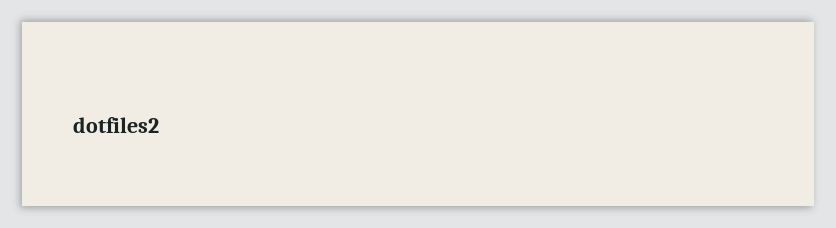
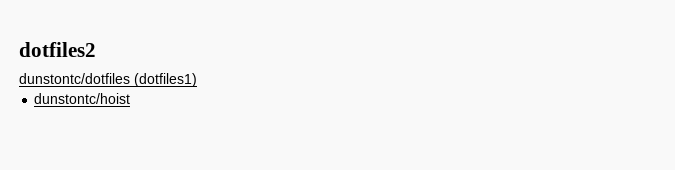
+ dunstontc/dotfiles (dotfiles1)
+ dunstontc/hoist

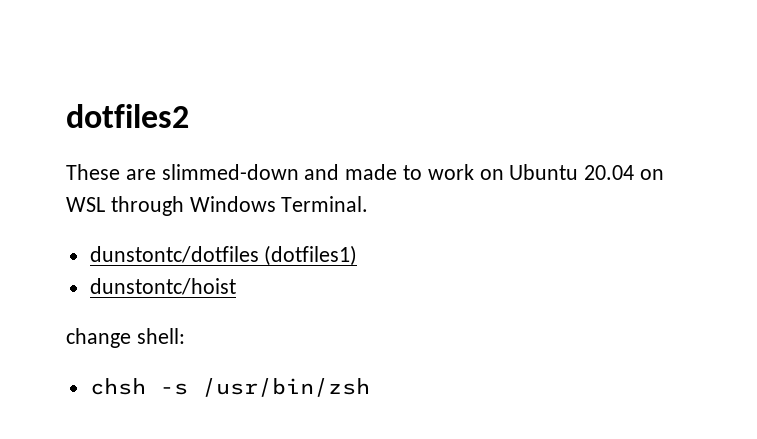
+ These are slimmed-down and made to work on Ubuntu 20.04 on WSL through Windows Terminal.
  dunstontc/dotfiles (dotfiles1)
  dunstontc/hoist
+ change shell:
+ chsh -s /usr/bin/zsh

